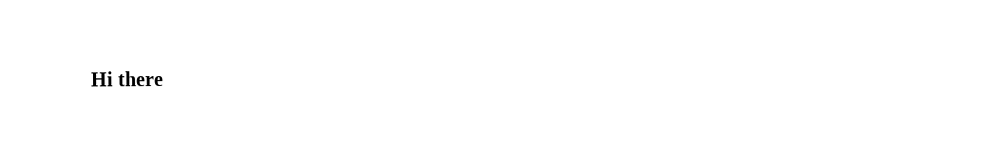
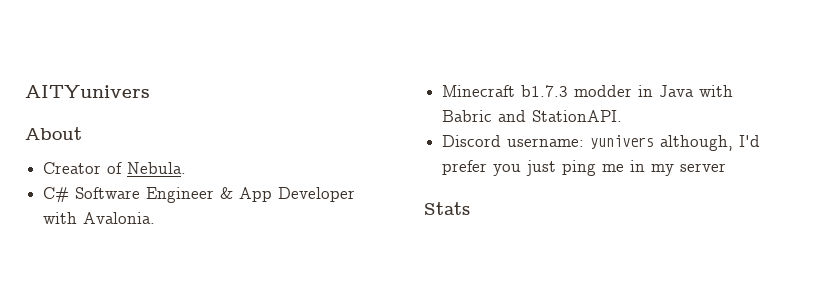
- Hi there
+ AITYunivers
+ About
+ Creator of Nebula.
+ C# Software Engineer & App Developer with Avalonia.
+ Minecraft b1.7.3 modder in Java with Babric and StationAPI.
+ Discord username: yunivers although, I'd prefer you just ping me in my server
+ Stats

